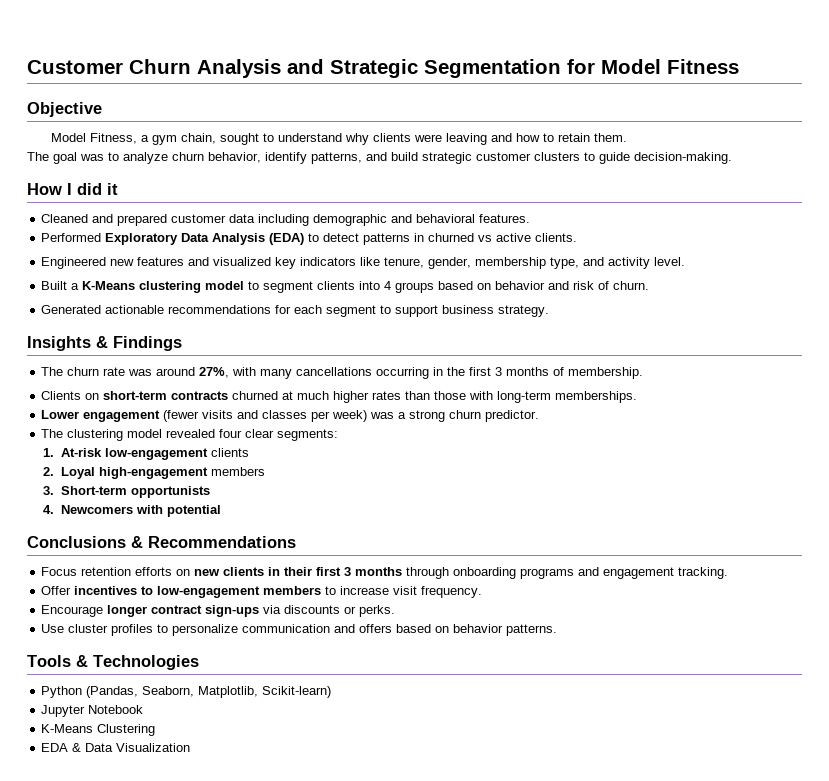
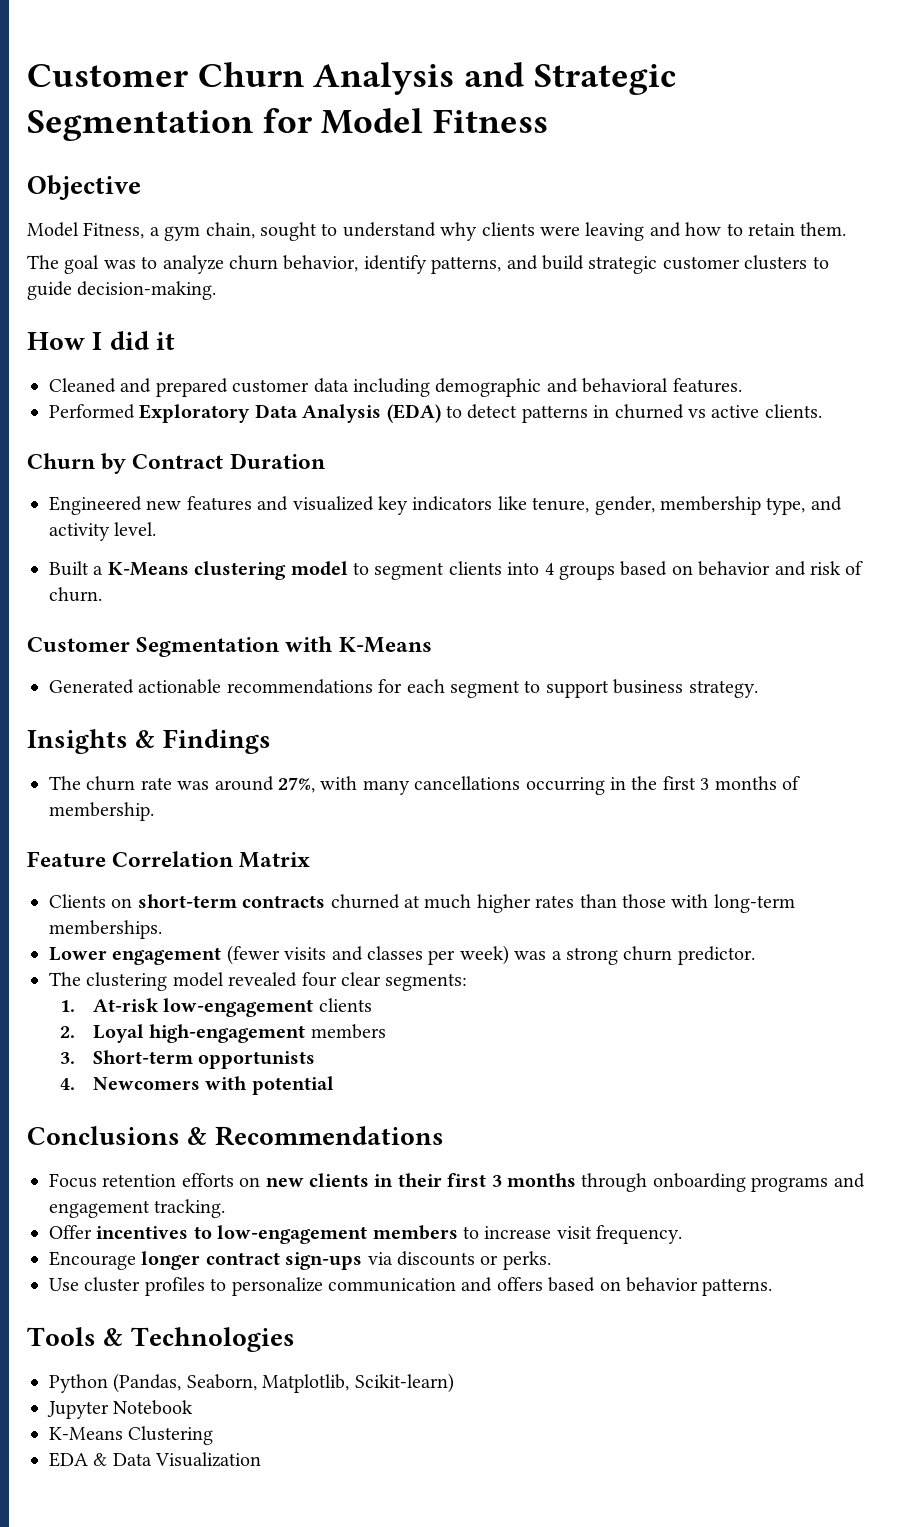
+ Churn by Contract Duration
+ Customer Segmentation with K-Means
+ Feature Correlation Matrix

